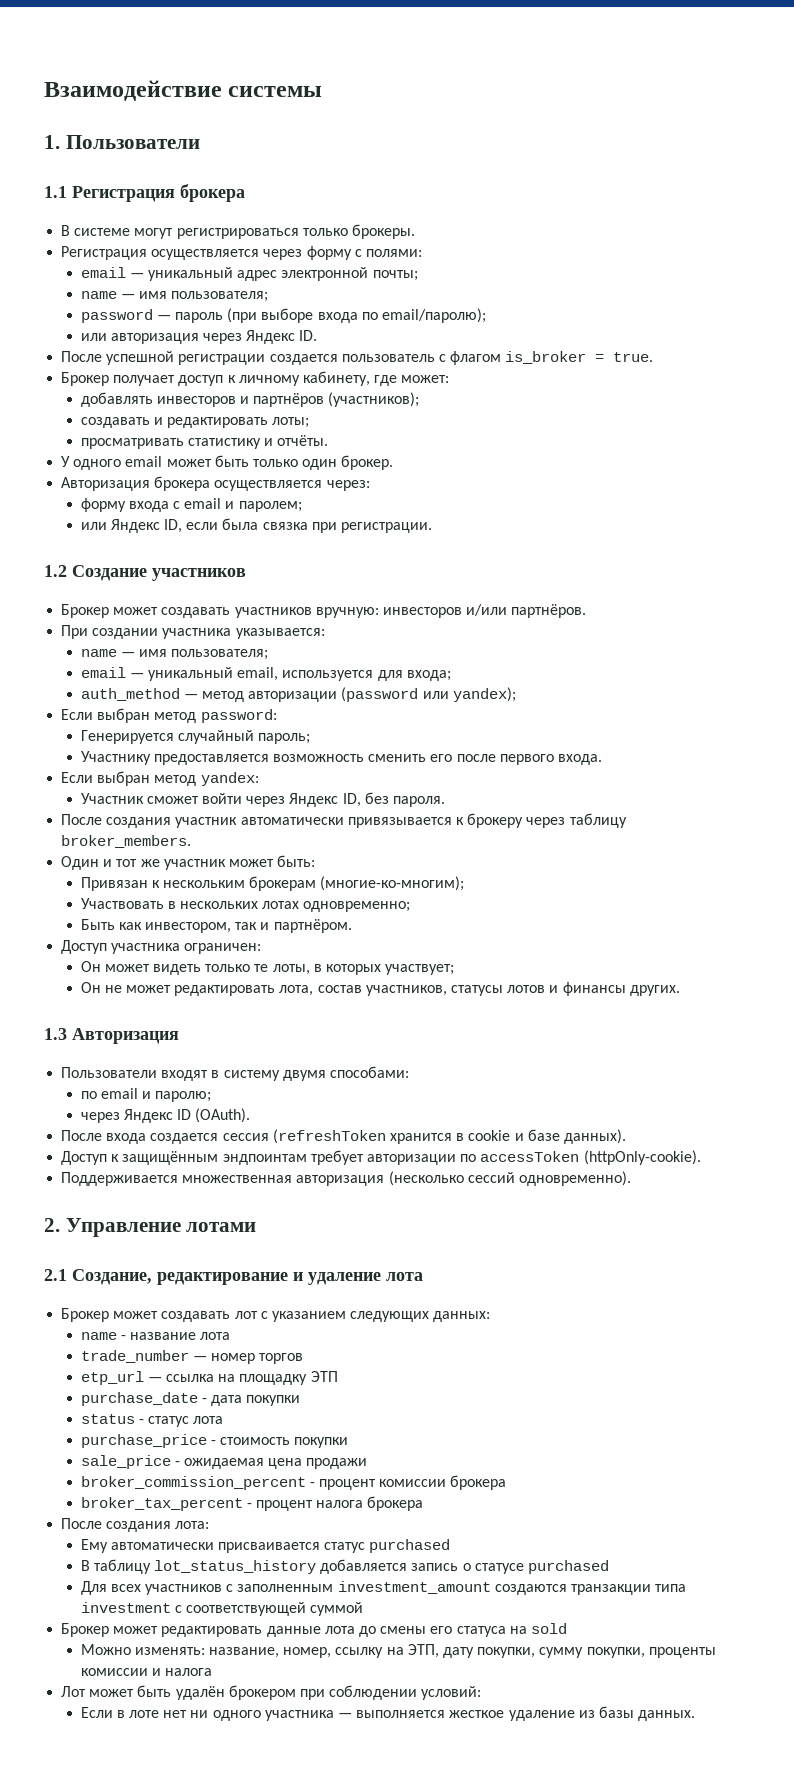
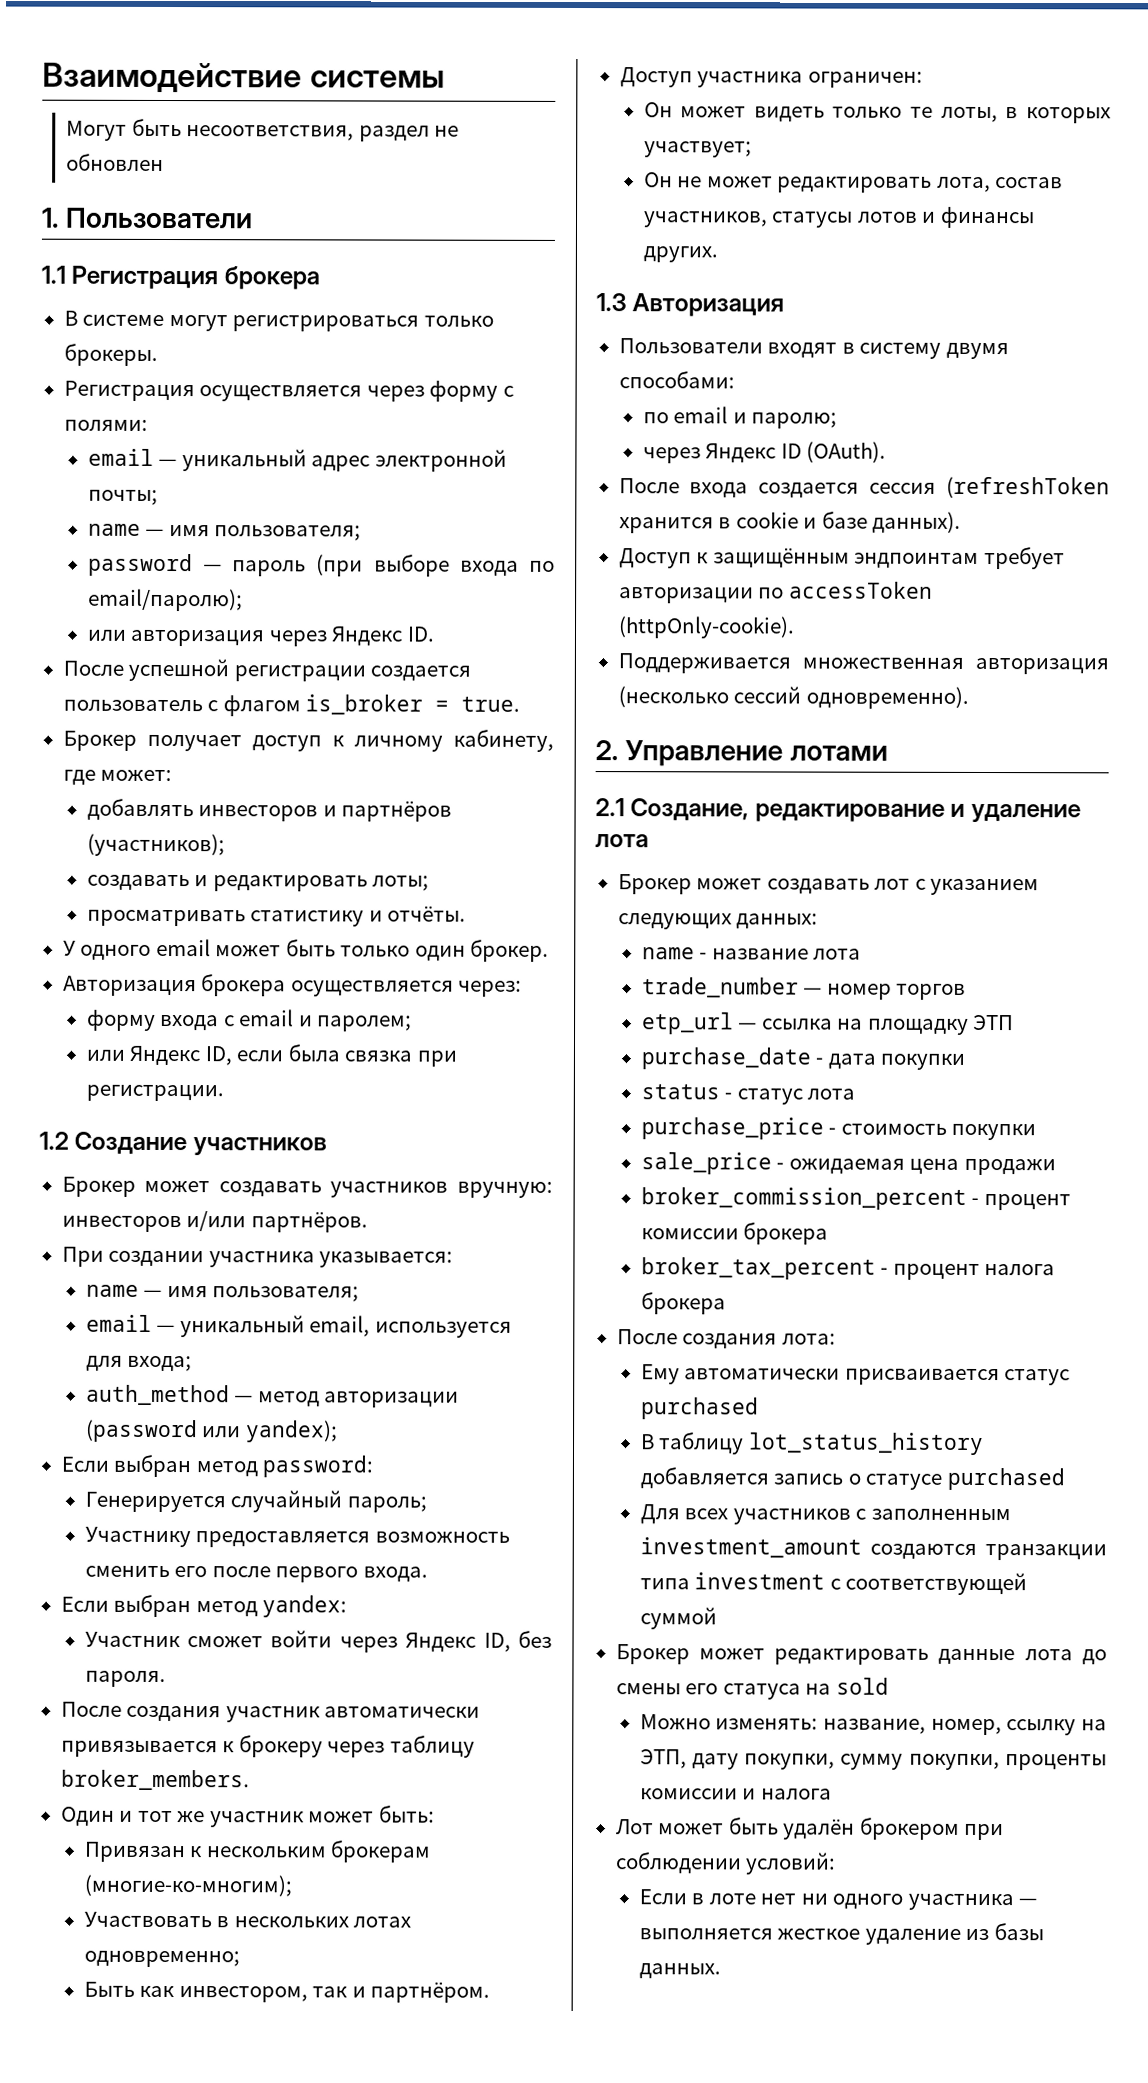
+ Могут быть несоответствия, раздел не обновлен

